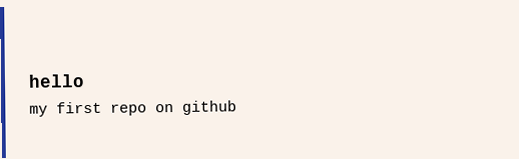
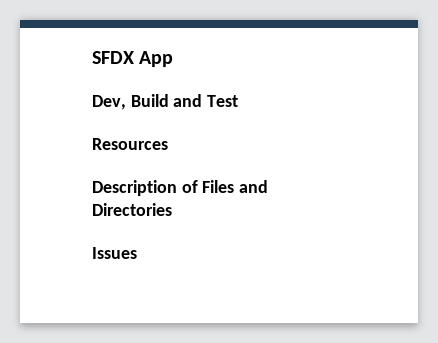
- hello
- my first repo on github
+ SFDX App
+ Dev, Build and Test
+ Resources
+ Description of Files and Directories
+ Issues

